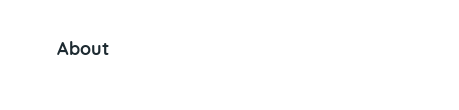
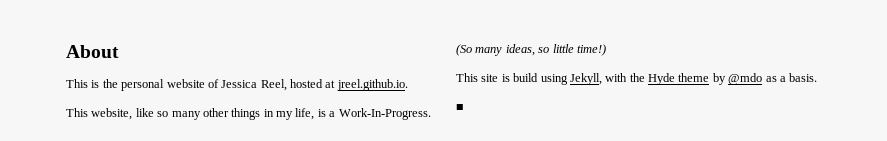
+ This is the personal website of Jessica Reel, hosted at jreel.github.io.
+ This website, like so many other things in my life, is a Work-In-Progress. (So many ideas, so little time!)
+ This site is build using Jekyll, with the Hyde theme by @mdo as a basis.
+ ■

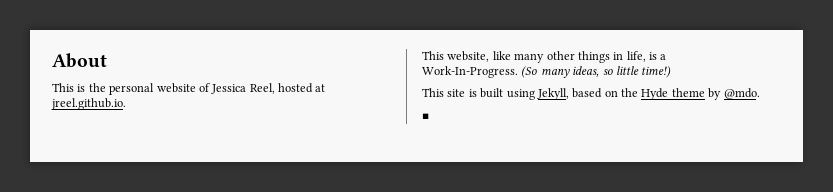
- This website, like so many other things in my life, is a Work-In-Progress.
+ This website, like many other things in life, is a Work-In-Progress.
- This site is build using Jekyll, with the Hyde theme by @mdo as a basis.
+ This site is built using Jekyll, based on the Hyde theme by @mdo.

